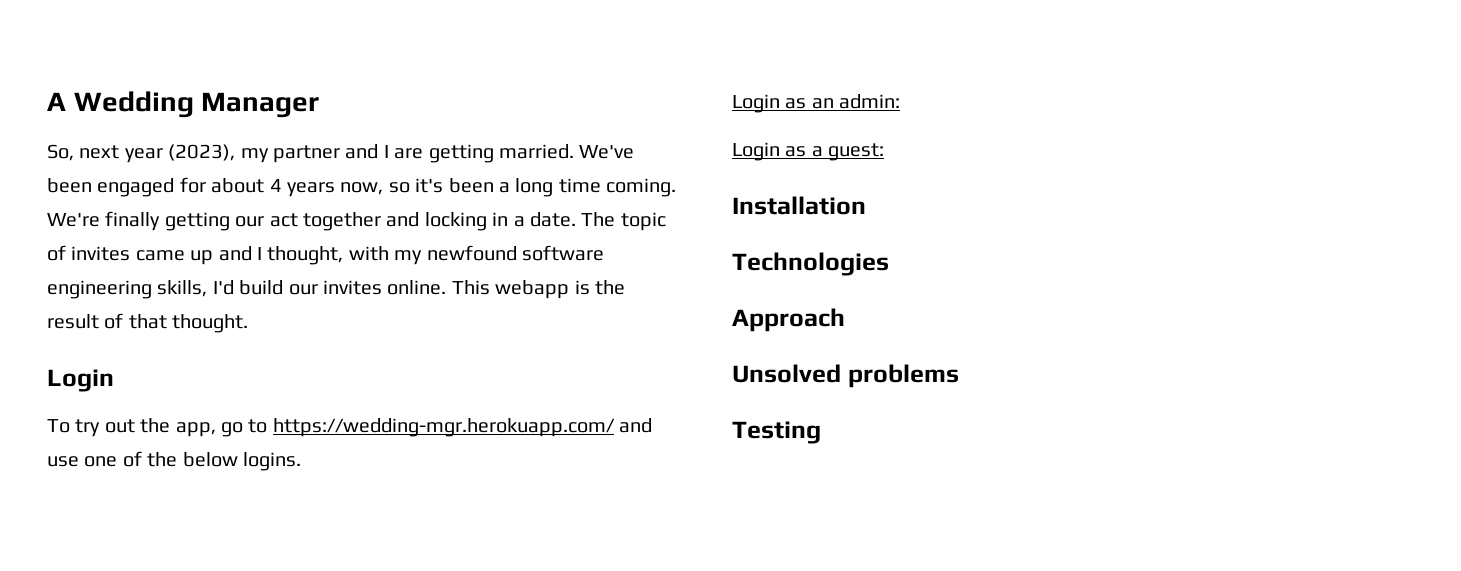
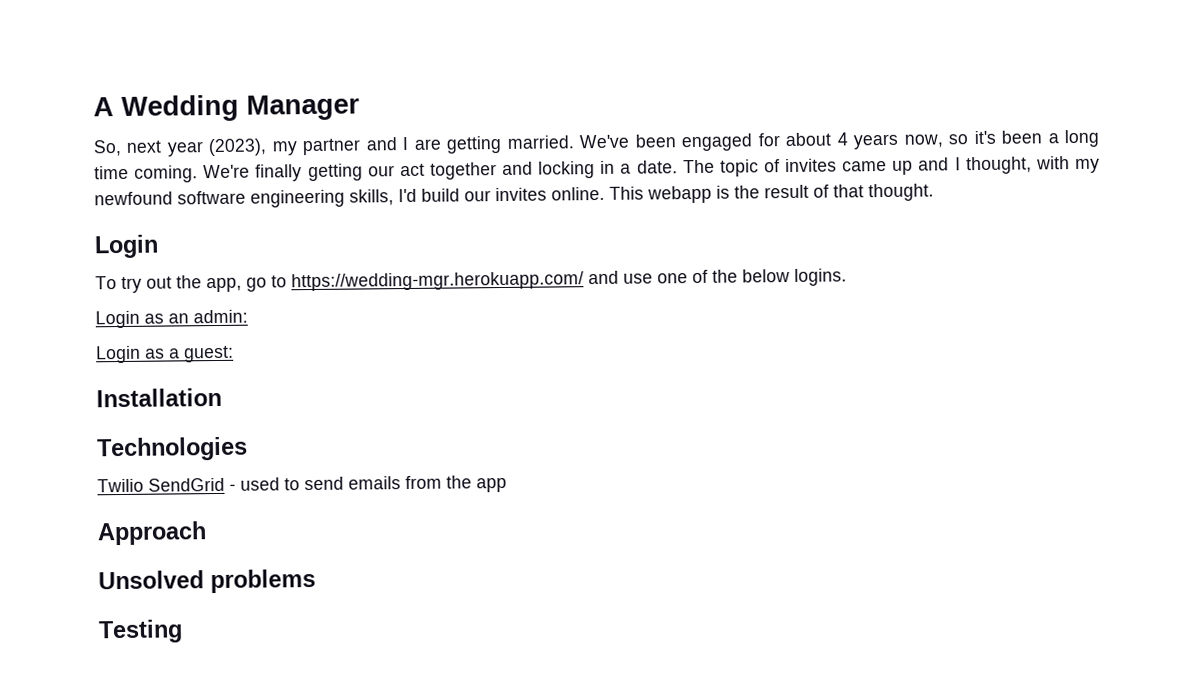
+ Twilio SendGrid - used to send emails from the app

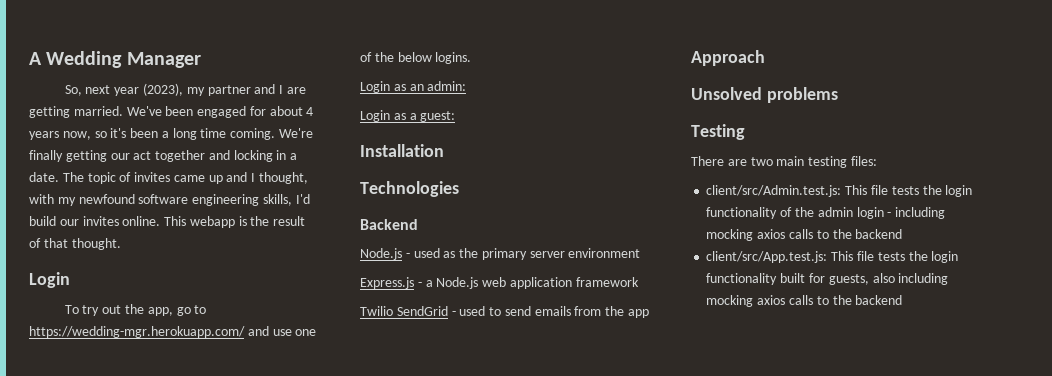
+ Backend
+ Node.js - used as the primary server environment
+ Express.js - a Node.js web application framework
+ There are two main testing files:
+ client/src/Admin.test.js: This file tests the login functionality of the admin login - including mocking axios calls to the backend
+ client/src/App.test.js: This file tests the login functionality built for guests, also including mocking axios calls to the backend

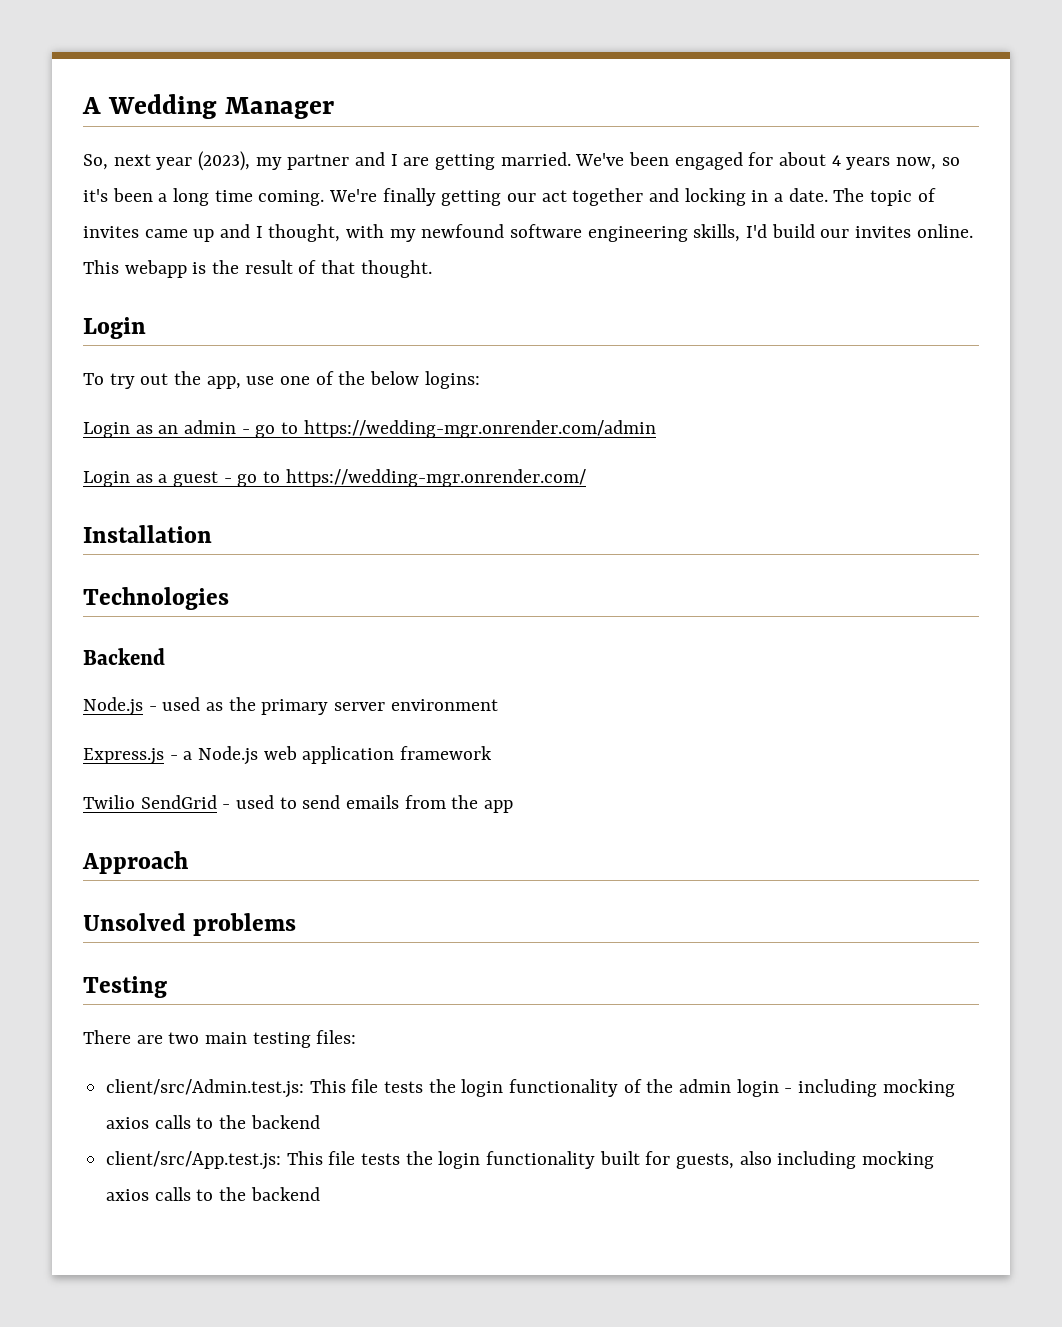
- To try out the app, go to https://wedding-mgr.herokuapp.com/ and use one of the below logins.
+ To try out the app, use one of the below logins:
- Login as an admin:
- Login as a guest:
+ Login as an admin - go to https://wedding-mgr.onrender.com/admin
+ Login as a guest - go to https://wedding-mgr.onrender.com/

